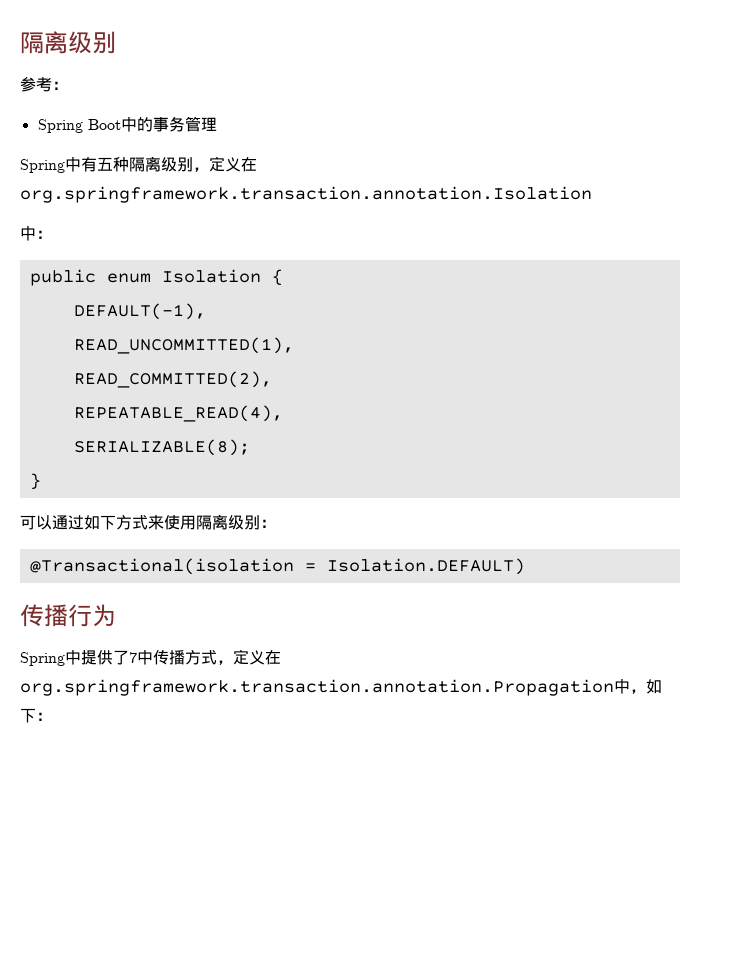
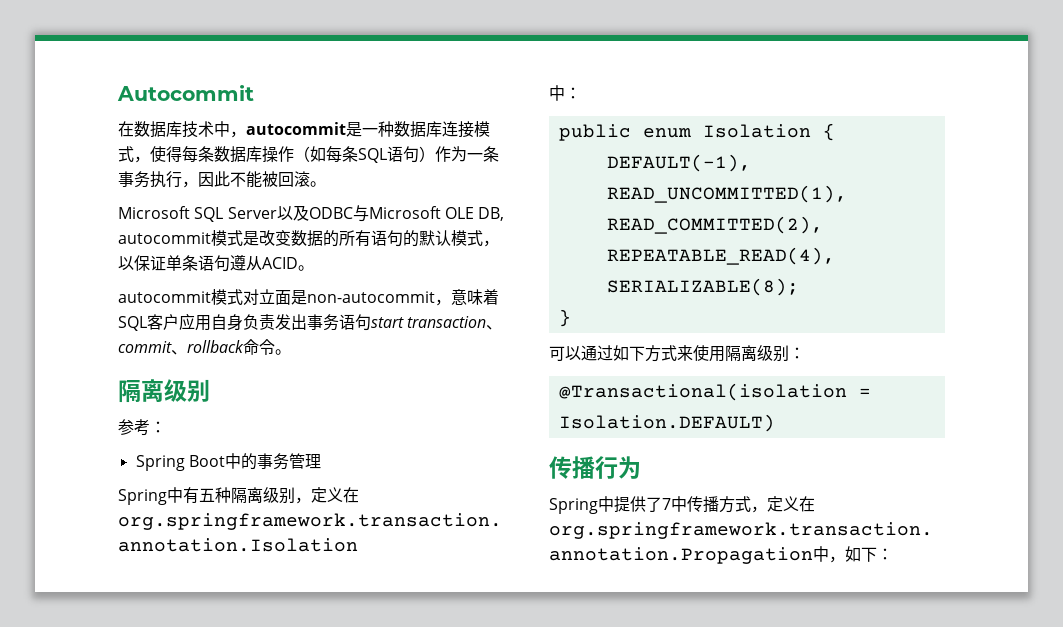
+ Autocommit
+ 在数据库技术中，autocommit是一种数据库连接模式，使得每条数据库操作（如每条SQL语句）作为一条事务执行，因此不能被回滚。
+ Microsoft SQL Server以及ODBC与Microsoft OLE DB, autocommit模式是改变数据的所有语句的默认模式，以保证单条语句遵从ACID。
+ autocommit模式对立面是non-autocommit，意味着SQL客户应用自身负责发出事务语句start transaction、commit、rollback命令。

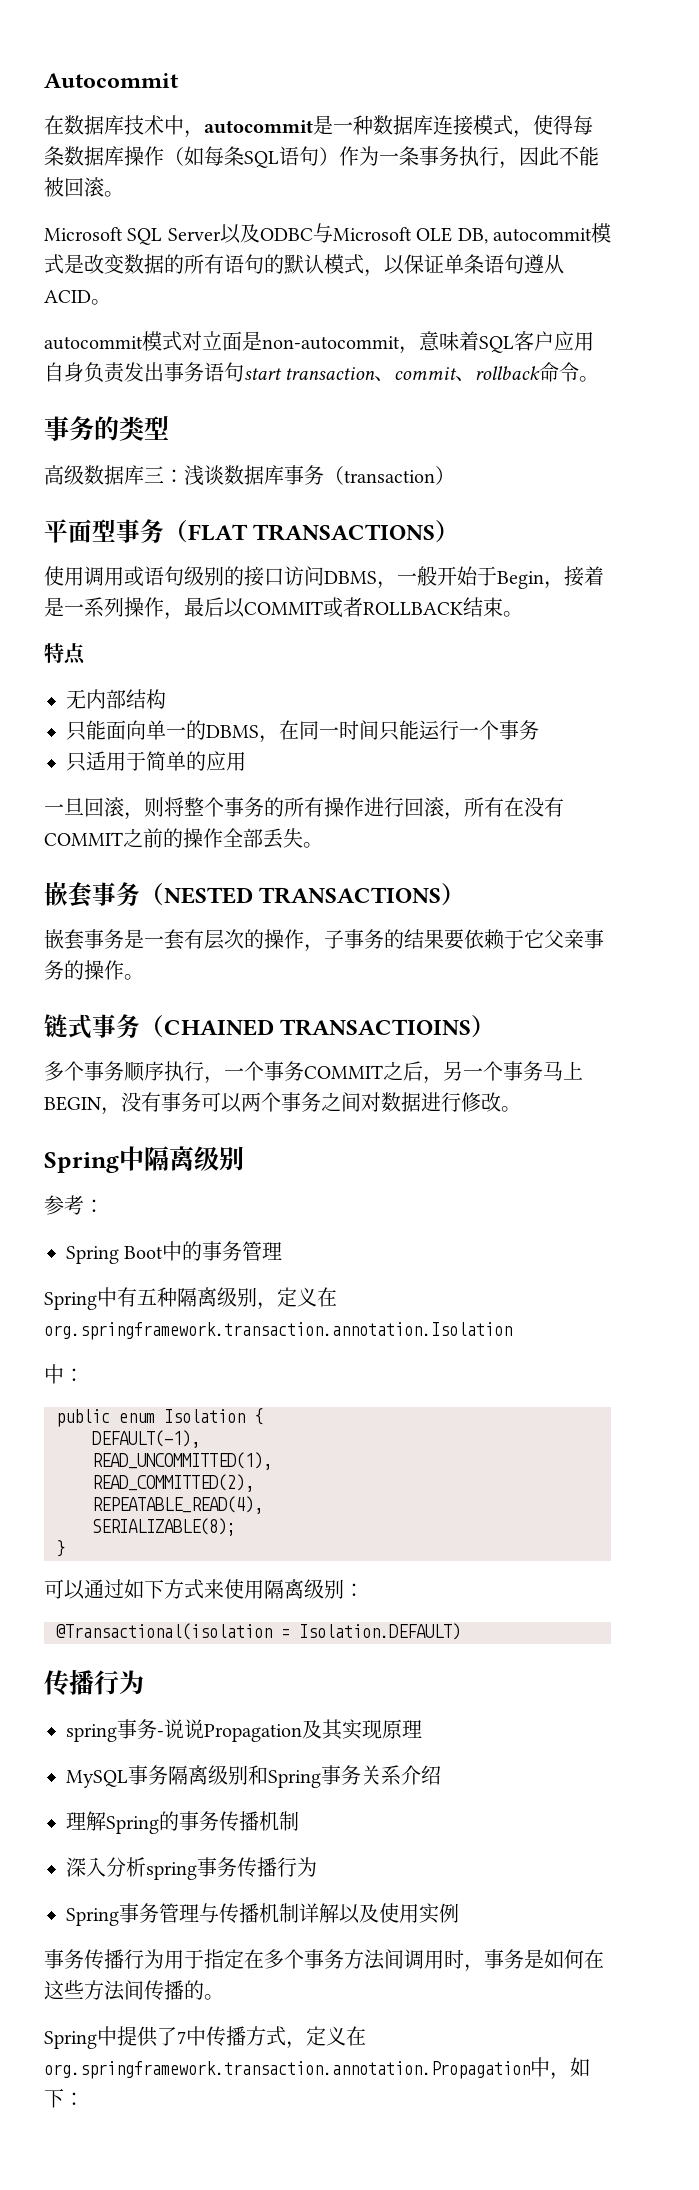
  autocommit模式对立面是non-autocommit，意味着SQL客户应用自身负责发出事务语句start transaction、commit、rollback命令。
- 隔离级别
+ 事务的类型
+ 高级数据库三：浅谈数据库事务（transaction）
+ 平面型事务（FLAT TRANSACTIONS）
+ 使用调用或语句级别的接口访问DBMS，一般开始于Begin，接着是一系列操作，最后以COMMIT或者ROLLBACK结束。
+ 特点
+ 无内部结构
+ 只能面向单一的DBMS，在同一时间只能运行一个事务
+ 只适用于简单的应用
+ 一旦回滚，则将整个事务的所有操作进行回滚，所有在没有COMMIT之前的操作全部丢失。
+ 嵌套事务（NESTED TRANSACTIONS）
+ 嵌套事务是一套有层次的操作，子事务的结果要依赖于它父亲事务的操作。
+ 链式事务（CHAINED TRANSACTIOINS）
+ 多个事务顺序执行，一个事务COMMIT之后，另一个事务马上BEGIN，没有事务可以两个事务之间对数据进行修改。
+ Spring中隔离级别
+ spring事务-说说Propagation及其实现原理
+ MySQL事务隔离级别和Spring事务关系介绍
+ 理解Spring的事务传播机制
+ 深入分析spring事务传播行为
+ Spring事务管理与传播机制详解以及使用实例
+ 事务传播行为用于指定在多个事务方法间调用时，事务是如何在这些方法间传播的。

